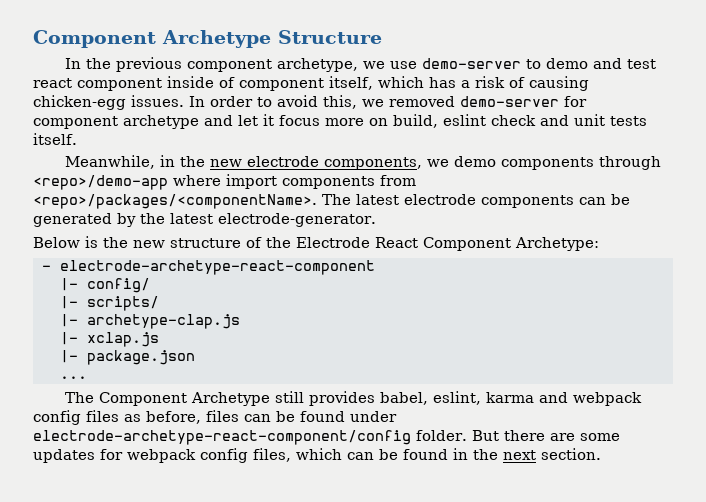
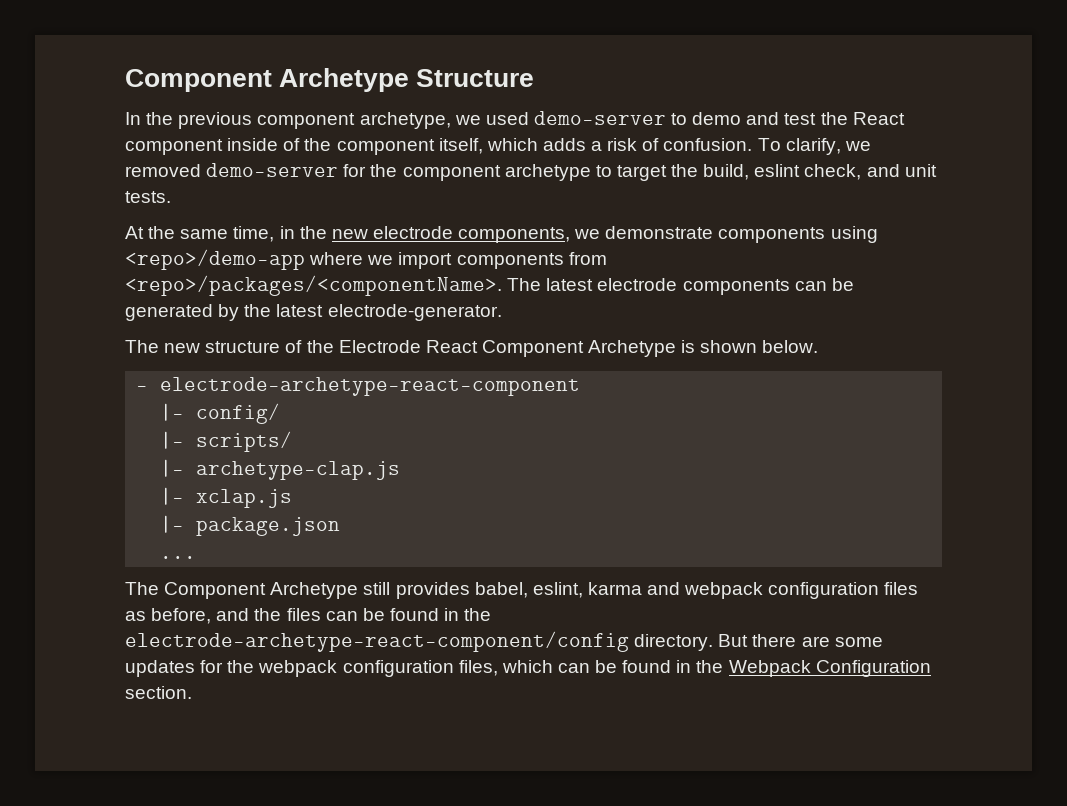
- In the previous component archetype, we use demo-server to demo and test react component inside of component itself, which has a risk of causing chicken-egg issues. In order to avoid this, we removed demo-server for component archetype and let it focus more on build, eslint check and unit tests itself.
- Meanwhile, in the new electrode components, we demo components through <repo>/demo-app where import components from <repo>/packages/<componentName>.
+ In the previous component archetype, we used demo-server to demo and test the React component inside of the component itself, which adds a risk of confusion. To clarify, we removed demo-server for the component archetype to target the build, eslint check, and unit tests.
+ At the same time, in the new electrode components, we demonstrate components using <repo>/demo-app where we import components from <repo>/packages/<componentName>.
- Below is the new structure of the Electrode React Component Archetype:
+ The new structure of the Electrode React Component Archetype is shown below.
- The Component Archetype still provides babel, eslint, karma and webpack config files as before, files can be found under electrode-archetype-react-component/config folder.
+ The Component Archetype still provides babel, eslint, karma and webpack configuration files as before, and the files can be found in the electrode-archetype-react-component/config directory.
- But there are some updates for webpack config files, which can be found in the next section.
+ But there are some updates for the webpack configuration files, which can be found in the Webpack Configuration section.

